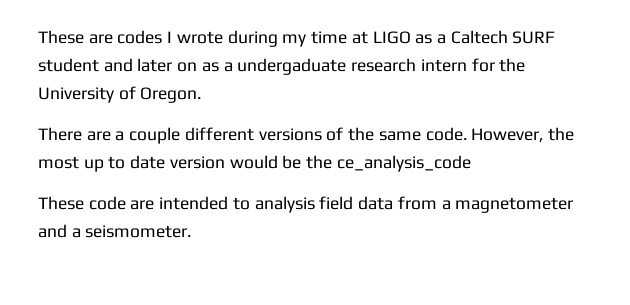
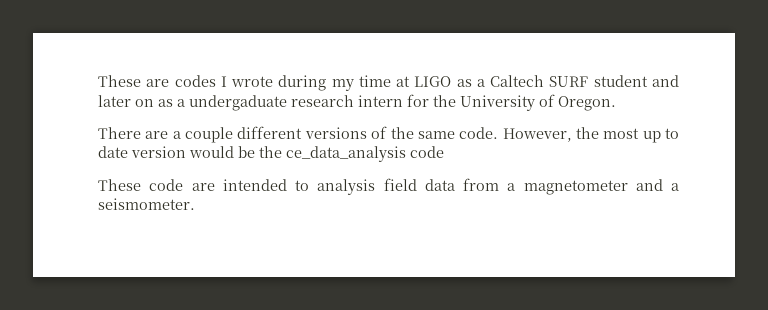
- However, the most up to date version would be the ce_analysis_code
+ However, the most up to date version would be the ce_data_analysis code

